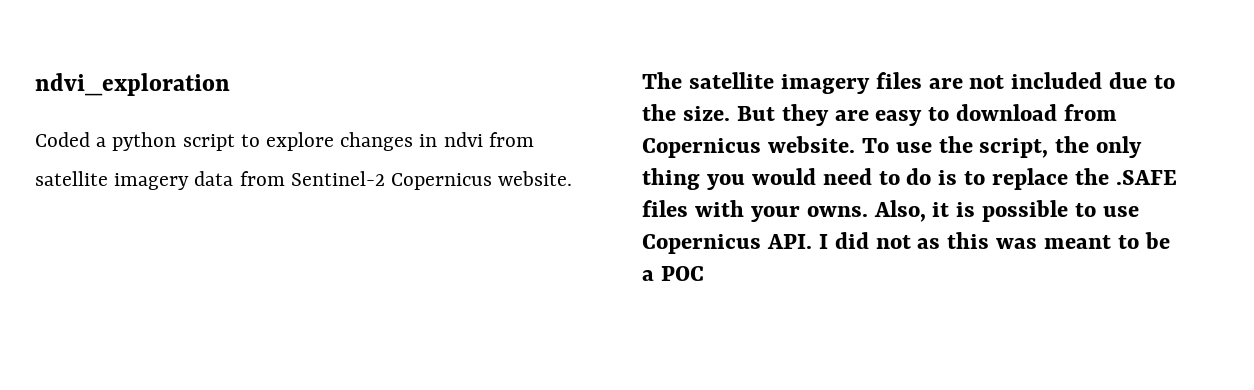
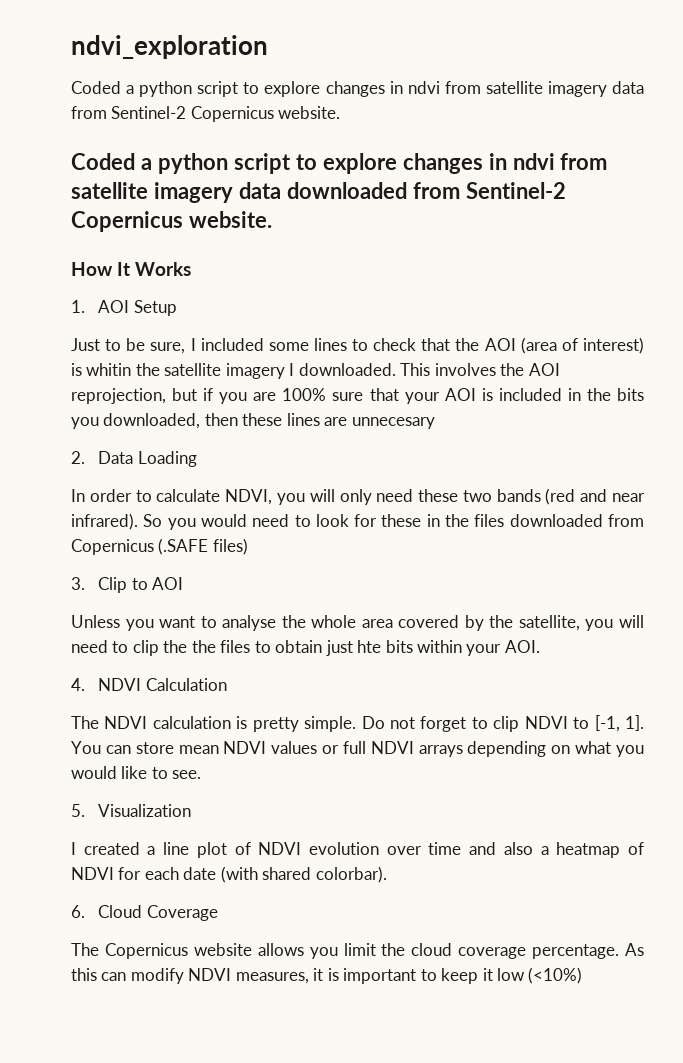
- The satellite imagery files are not included due to the size. But they are easy to download from Copernicus website. To use the script, the only thing you would need to do is to replace the .SAFE files with your owns. Also, it is possible to use Copernicus API. I did not as this was meant to be a POC
+ Coded a python script to explore changes in ndvi from satellite imagery data downloaded from Sentinel-2 Copernicus website.
+ How It Works
+ 1. AOI Setup
+ Just to be sure, I included some lines to check that the AOI (area of interest) is whitin the satellite imagery I downloaded. This involves the AOI reprojection, but if you are 100% sure that your AOI is included in the bits you downloaded, then these lines are unnecesary
+ 2. Data Loading
+ In order to calculate NDVI, you will only need these two bands (red and near infrared). So you would need to look for these in the files downloaded from Copernicus (.SAFE files)
+ 3. Clip to AOI
+ Unless you want to analyse the whole area covered by the satellite, you will need to clip the the files to obtain just hte bits within your AOI.
+ 4. NDVI Calculation
+ The NDVI calculation is pretty simple. Do not forget to clip NDVI to [-1, 1]. You can store mean NDVI values or full NDVI arrays depending on what you would like to see.
+ 5. Visualization
+ I created a line plot of NDVI evolution over time and also a heatmap of NDVI for each date (with shared colorbar).
+ 6. Cloud Coverage
+ The Copernicus website allows you limit the cloud coverage percentage. As this can modify NDVI measures, it is important to keep it low (<10%)

